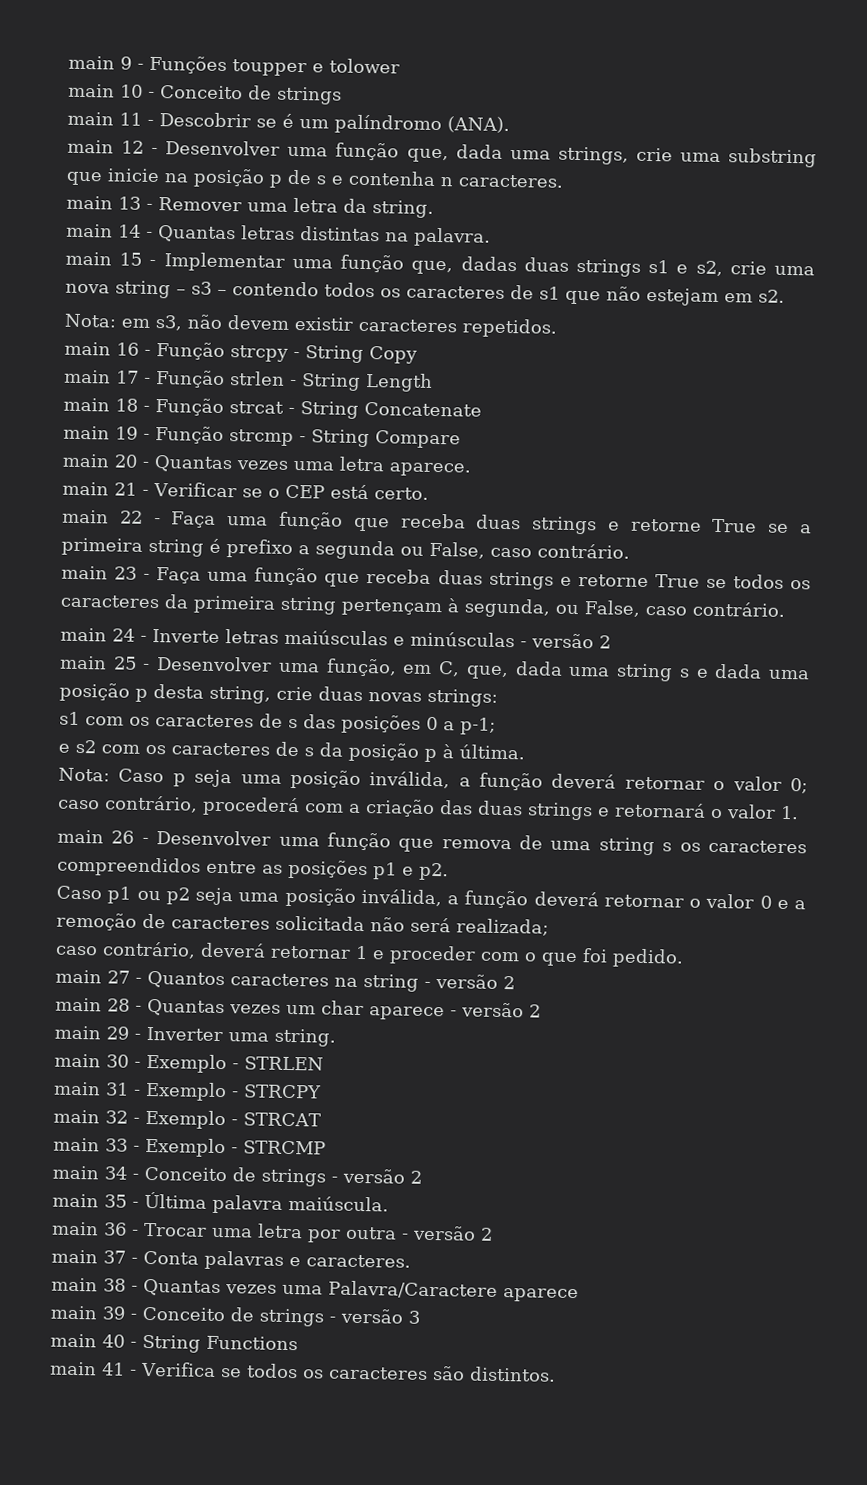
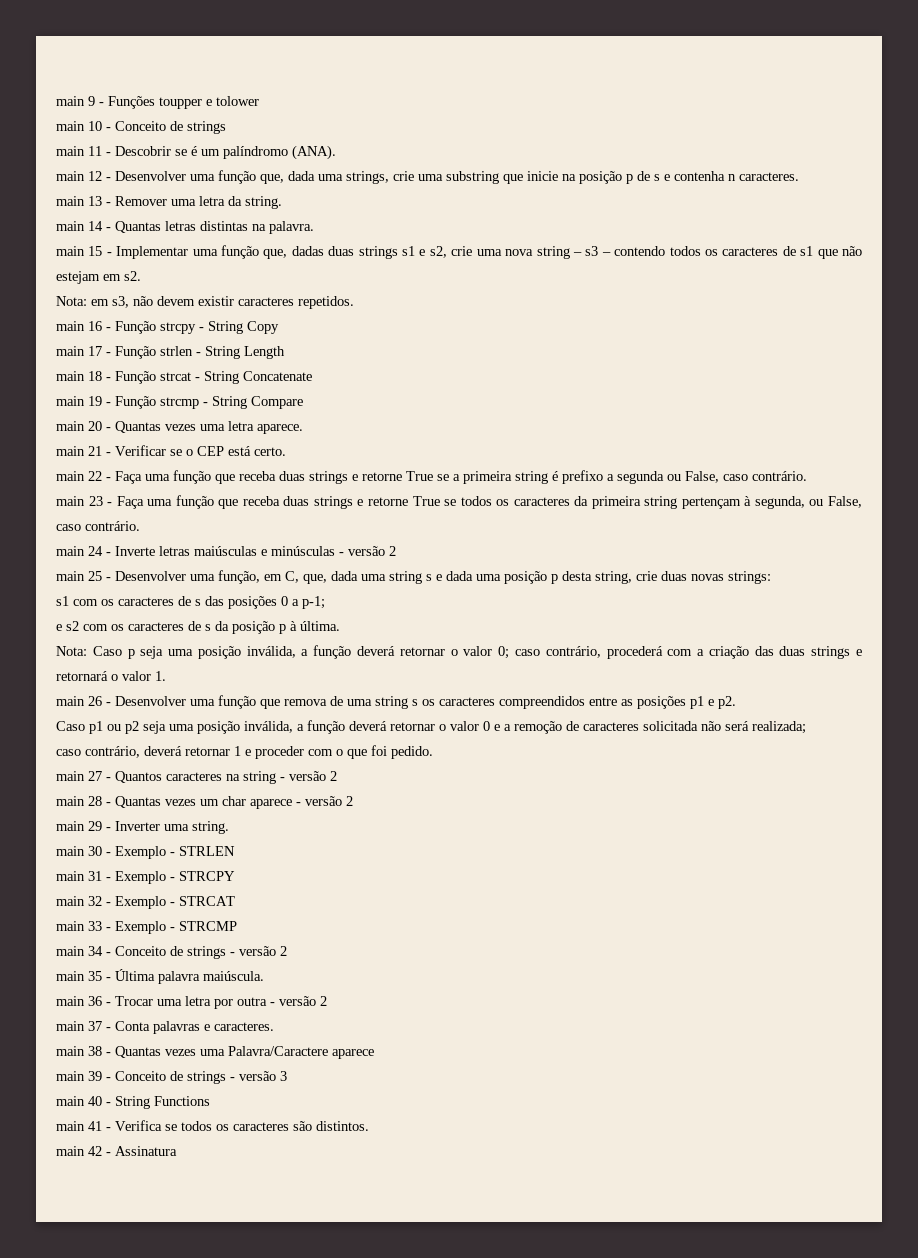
+ main 42 - Assinatura

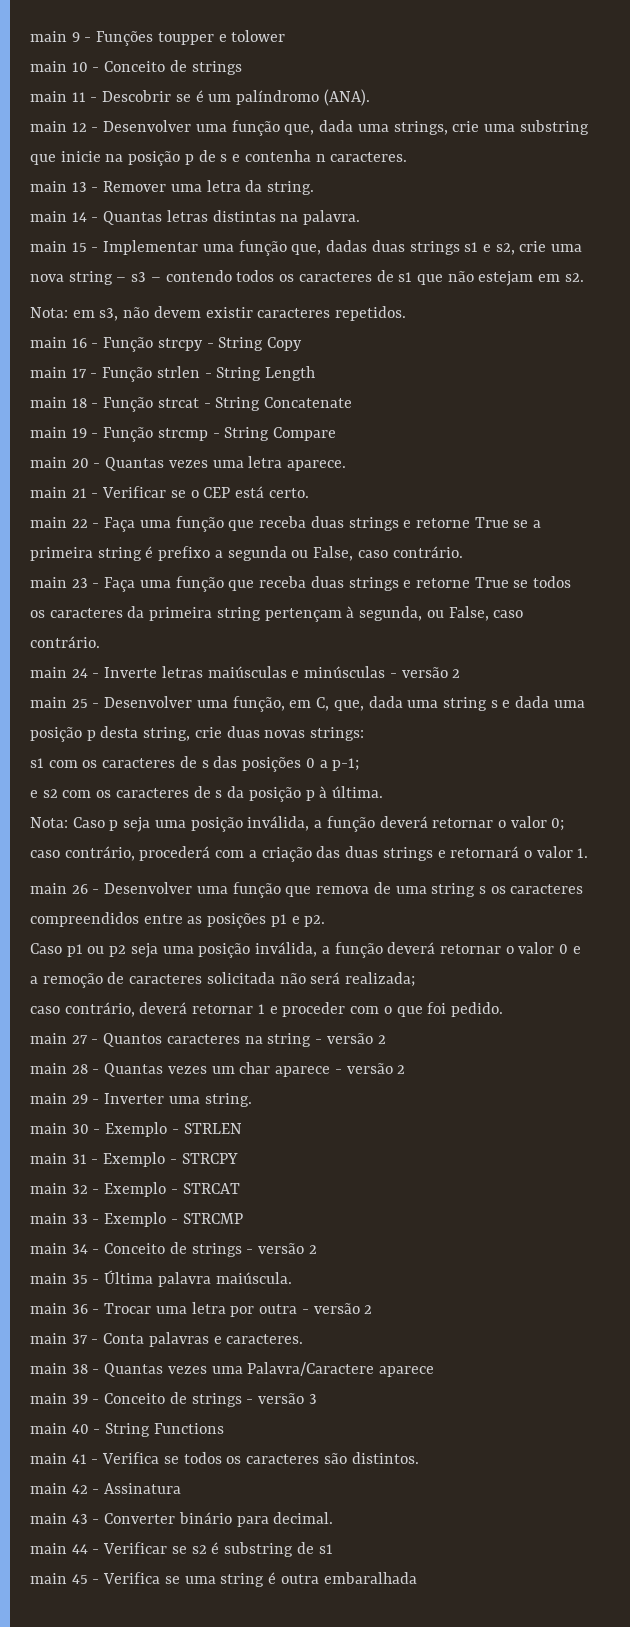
+ main 43 - Converter binário para decimal.
+ main 44 - Verificar se s2 é substring de s1
+ main 45 - Verifica se uma string é outra embaralhada

